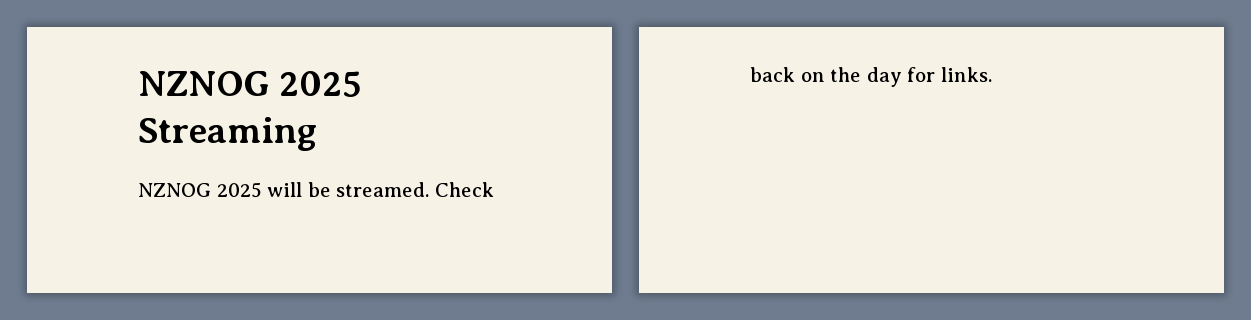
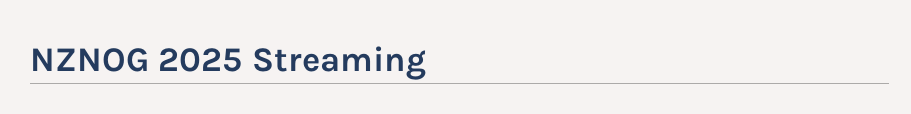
- NZNOG 2025 will be streamed. Check back on the day for links.

